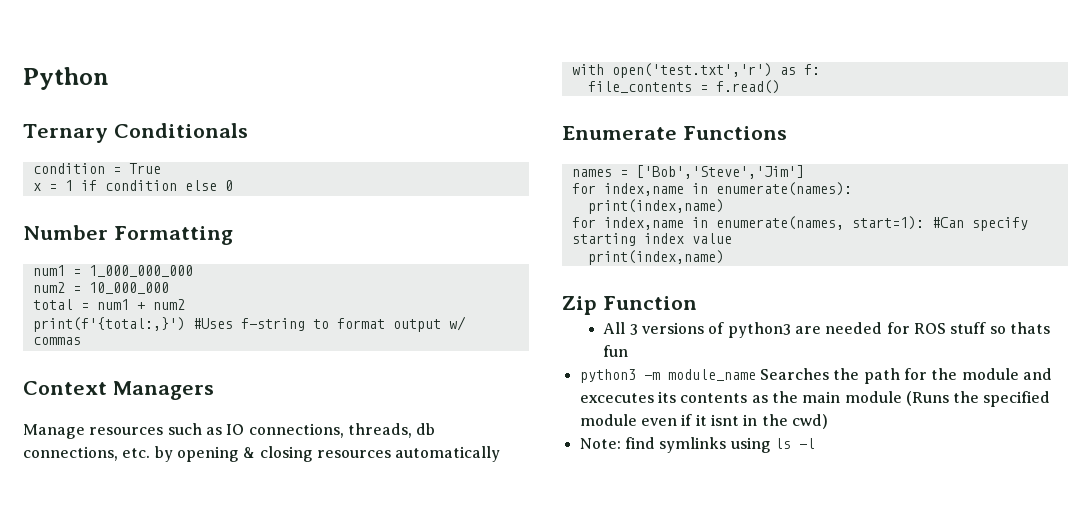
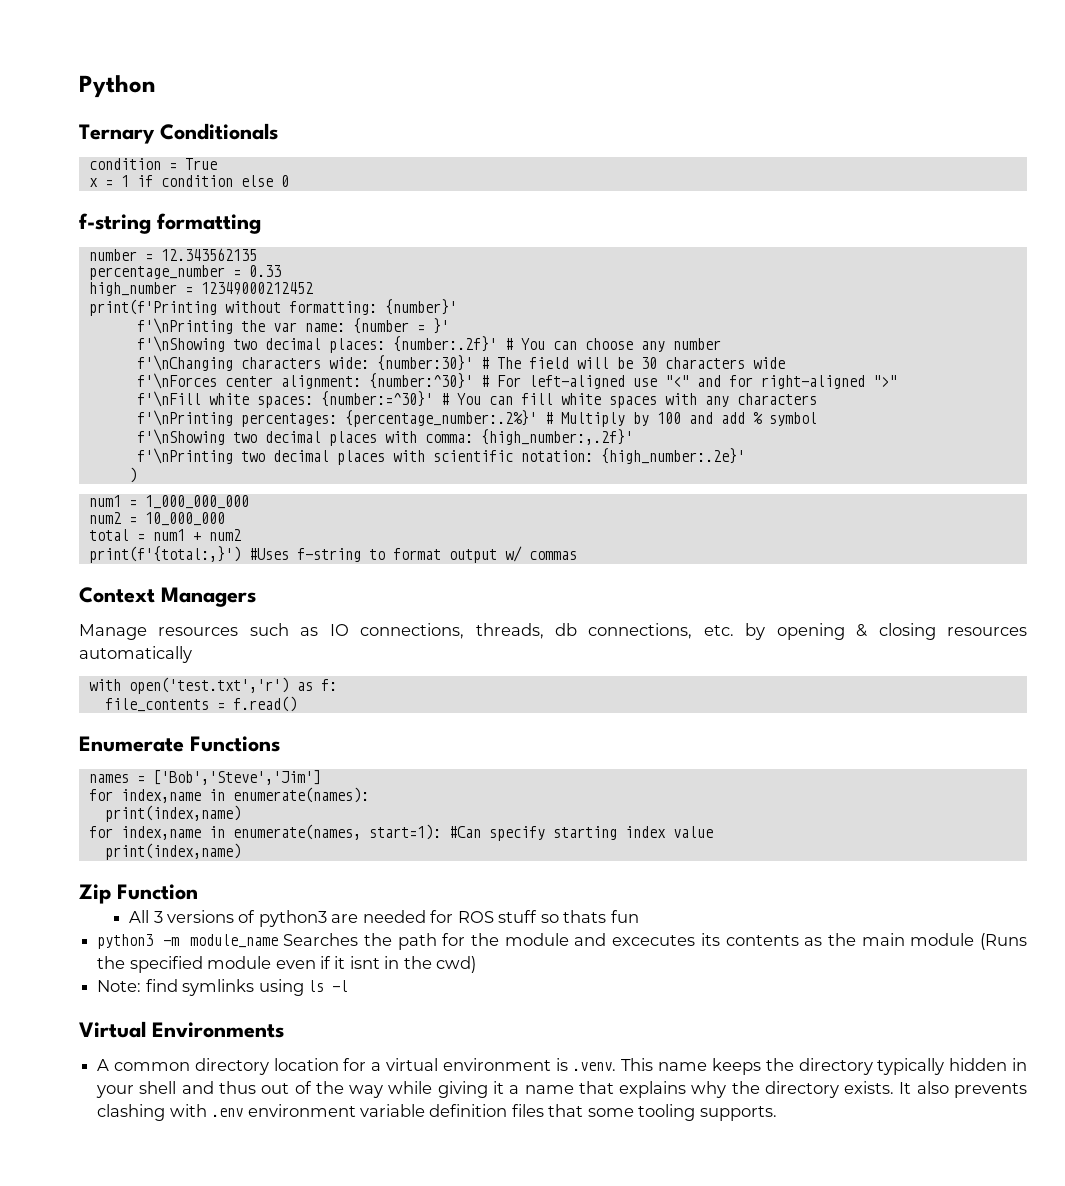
- Number Formatting
+ f-string formatting
+ number = 12.343562135
+ percentage_number = 0.33
+ high_number = 12349000212452
+ print(f'Printing without formatting: {number}'
+ f'\nPrinting the var name: {number = }'
+ f'\nShowing two decimal places: {number:.2f}' # You can choose any number
+ f'\nChanging characters wide: {number:30}' # The field will be 30 characters wide
+ f'\nForces center alignment: {number:^30}' # For left-aligned use "<" and for right-aligned ">"
+ f'\nFill white spaces: {number:=^30}' # You can fill white spaces with any characters
+ f'\nPrinting percentages: {percentage_number:.2%}' # Multiply by 100 and add % symbol
+ f'\nShowing two decimal places with comma: {high_number:,.2f}'
+ f'\nPrinting two decimal places with scientific notation: {high_number:.2e}'
+ )
+ Virtual Environments
+ A common directory location for a virtual environment is .venv. This name keeps the directory typically hidden in your shell and thus out of the way while giving it a name that explains why the directory exists. It also prevents clashing with .env environment variable definition files that some tooling supports.

